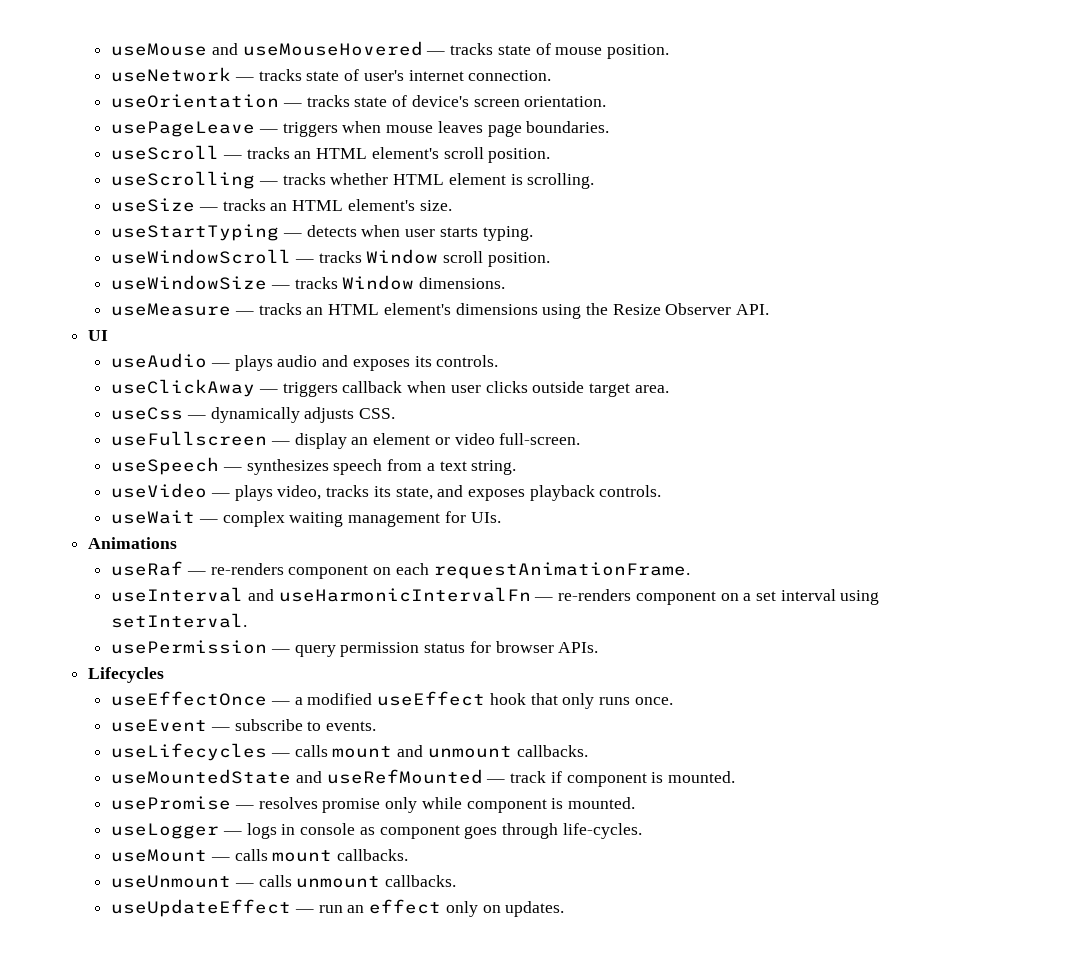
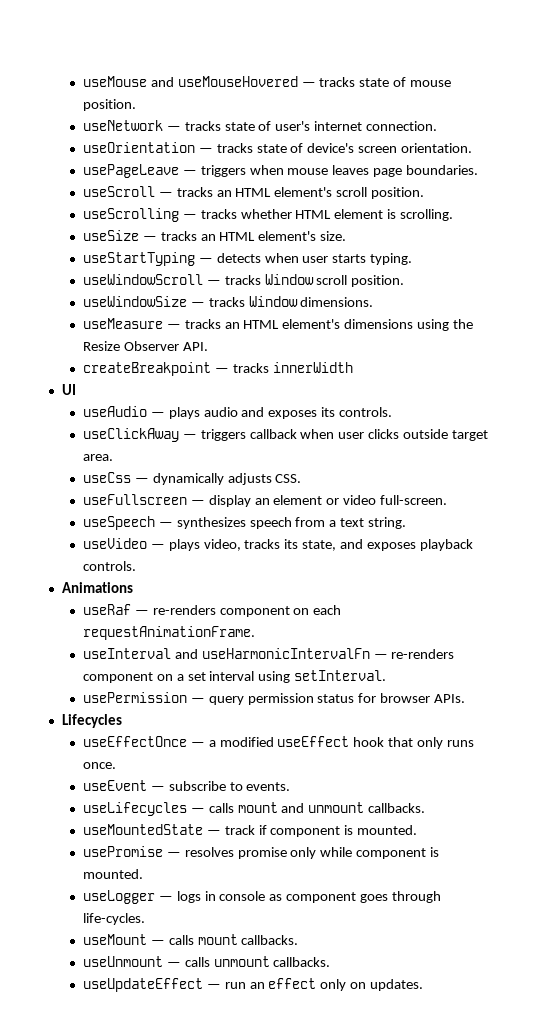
+ createBreakpoint — tracks innerWidth
- useWait — complex waiting management for UIs.
- useMountedState and useRefMounted — track if component is mounted.
+ useMountedState — track if component is mounted.

